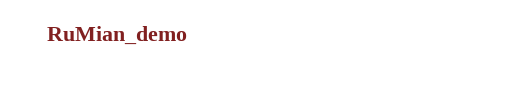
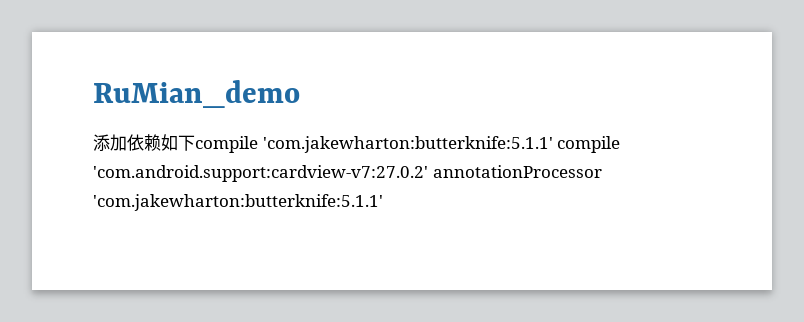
+ 添加依赖如下compile 'com.jakewharton:butterknife:5.1.1' compile 'com.android.support:cardview-v7:27.0.2' annotationProcessor 'com.jakewharton:butterknife:5.1.1'

